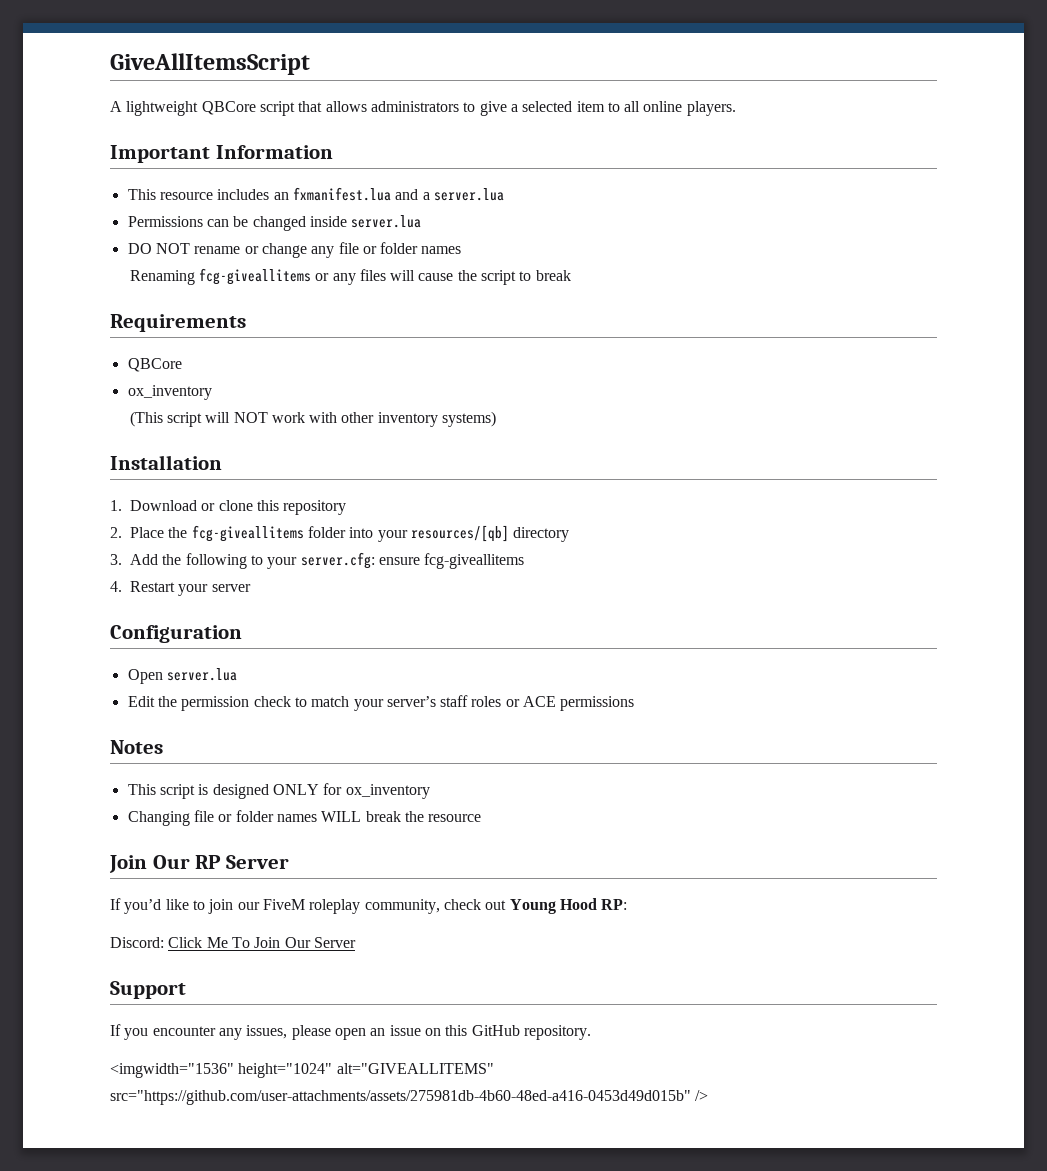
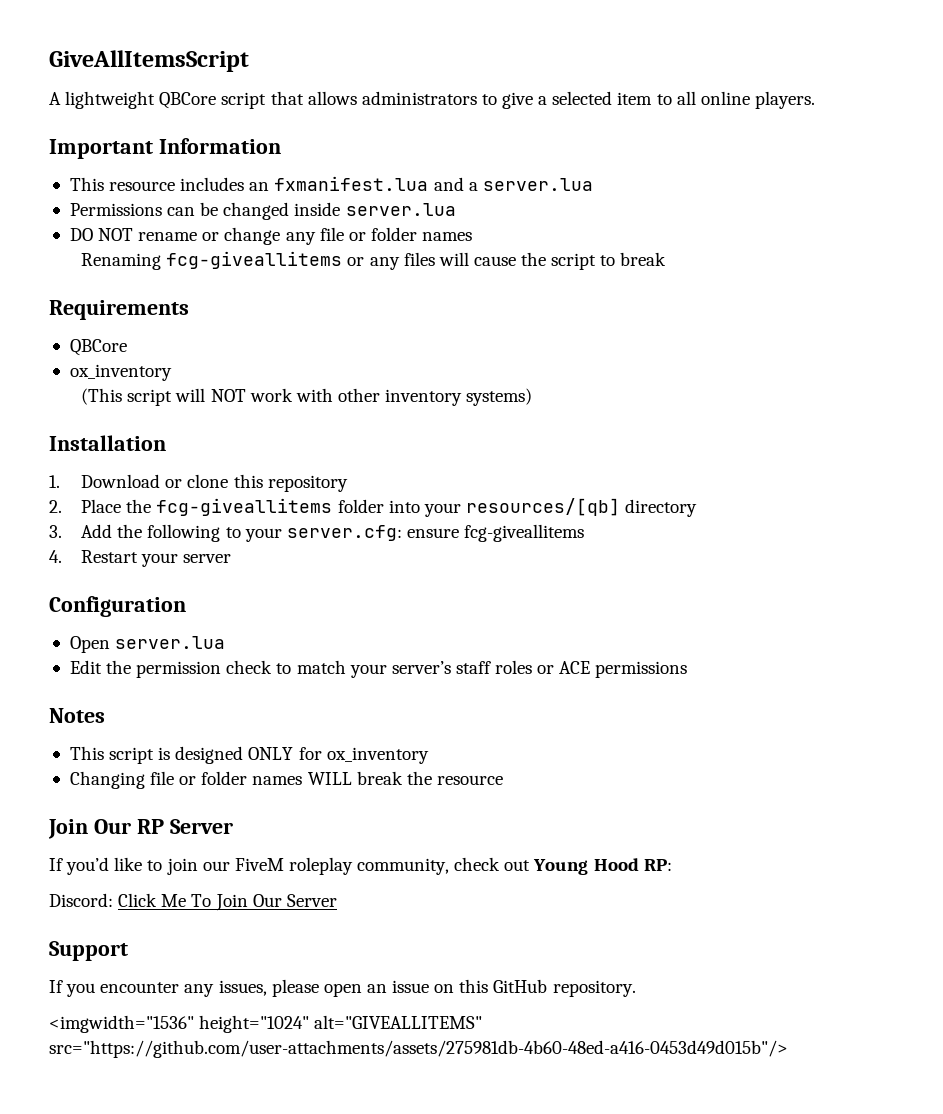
- <imgwidth="1536" height="1024" alt="GIVEALLITEMS" src="https://github.com/user-attachments/assets/275981db-4b60-48ed-a416-0453d49d015b" />
+ <imgwidth="1536" height="1024" alt="GIVEALLITEMS" src="https://github.com/user-attachments/assets/275981db-4b60-48ed-a416-0453d49d015b"/>

